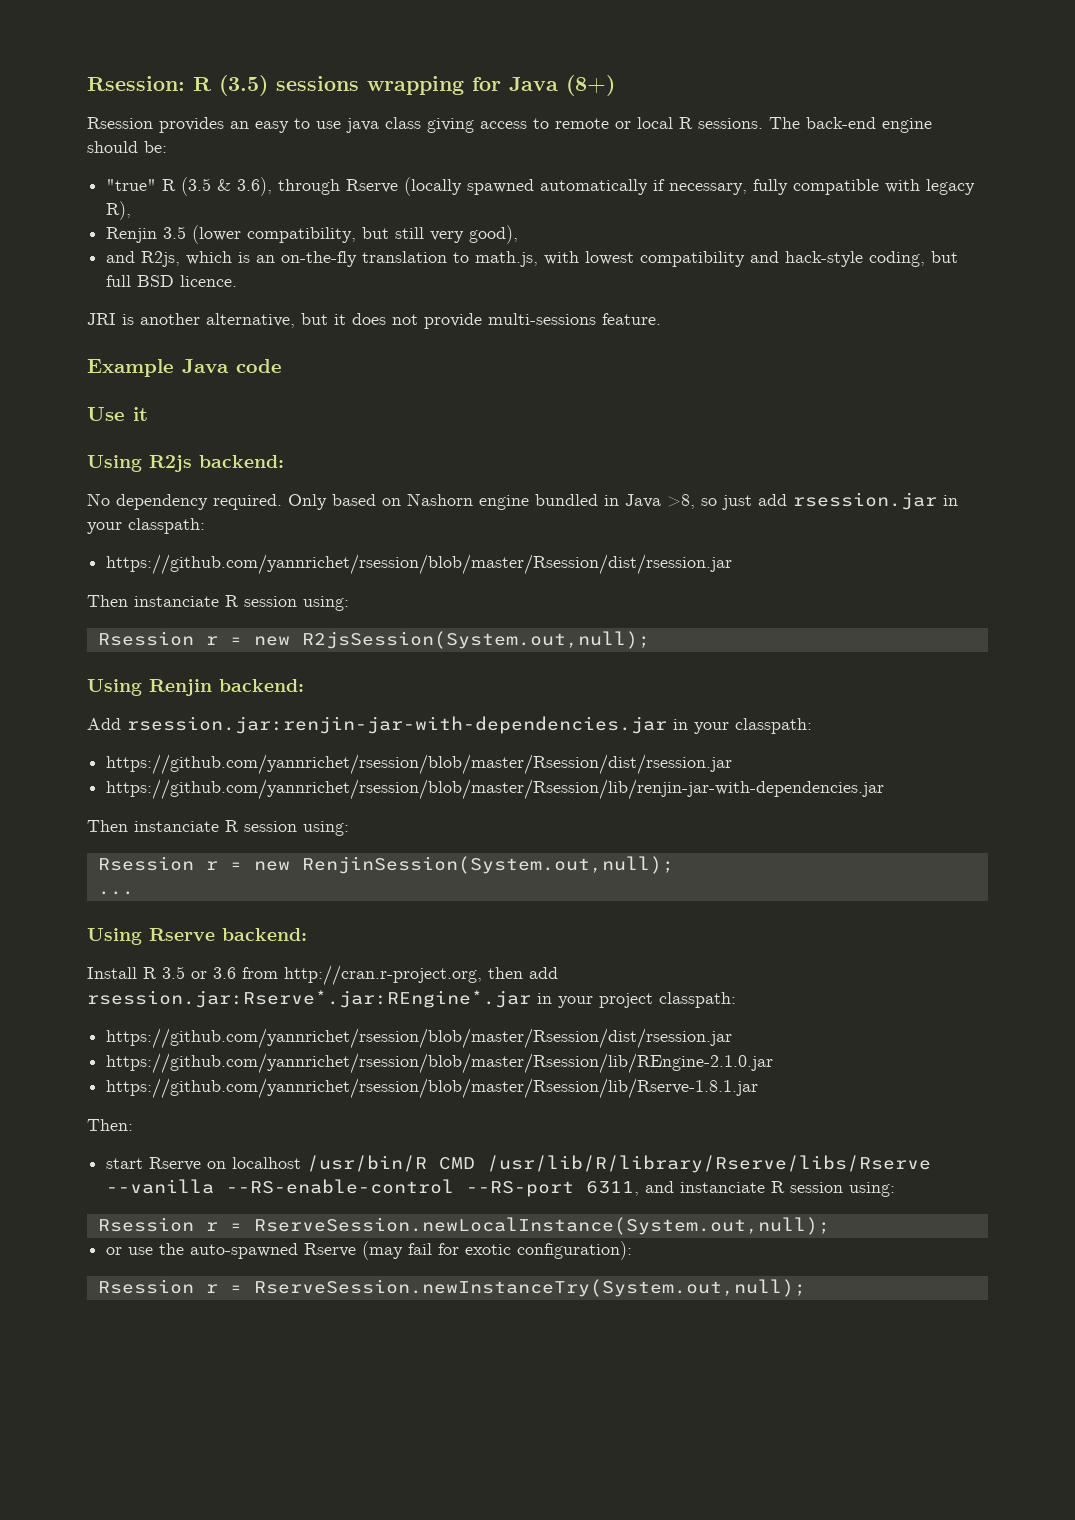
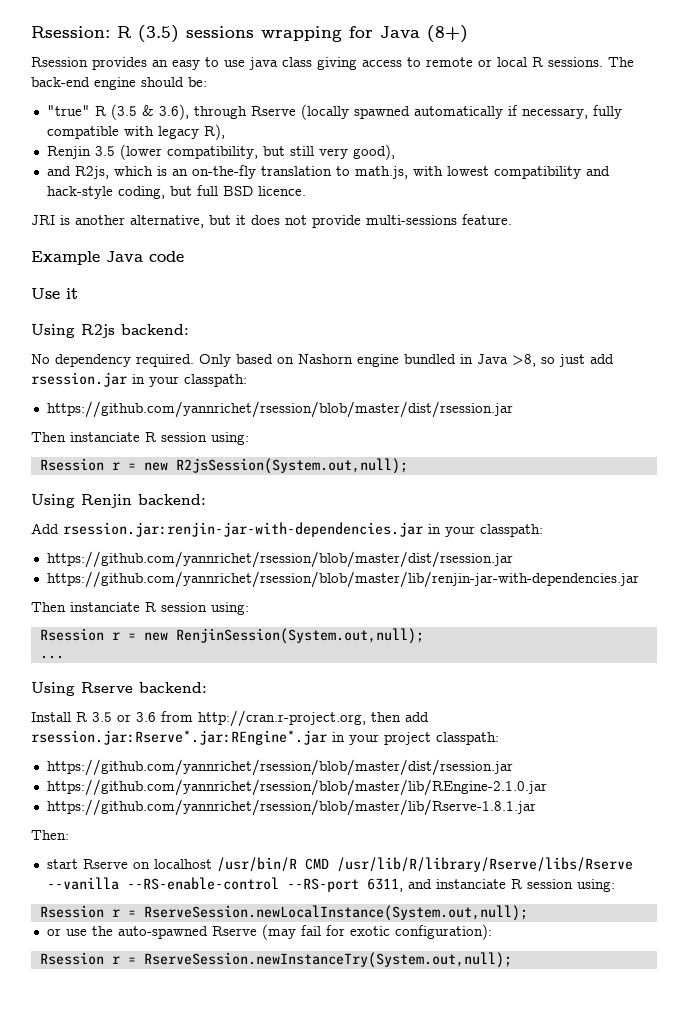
  Only based on Nashorn engine bundled in Java >8, so just add rsession.jar in your classpath:
- https://github.com/yannrichet/rsession/blob/master/Rsession/dist/rsession.jar
+ https://github.com/yannrichet/rsession/blob/master/dist/rsession.jar
  Add rsession.jar:renjin-jar-with-dependencies.jar in your classpath:
- https://github.com/yannrichet/rsession/blob/master/Rsession/dist/rsession.jar
- https://github.com/yannrichet/rsession/blob/master/Rsession/lib/renjin-jar-with-dependencies.jar
+ https://github.com/yannrichet/rsession/blob/master/dist/rsession.jar
+ https://github.com/yannrichet/rsession/blob/master/lib/renjin-jar-with-dependencies.jar
  Install R 3.5 or 3.6 from http://cran.r-project.org, then add rsession.jar:Rserve*.jar:REngine*.jar in your project classpath:
- https://github.com/yannrichet/rsession/blob/master/Rsession/dist/rsession.jar
- https://github.com/yannrichet/rsession/blob/master/Rsession/lib/REngine-2.1.0.jar
- https://github.com/yannrichet/rsession/blob/master/Rsession/lib/Rserve-1.8.1.jar
+ https://github.com/yannrichet/rsession/blob/master/dist/rsession.jar
+ https://github.com/yannrichet/rsession/blob/master/lib/REngine-2.1.0.jar
+ https://github.com/yannrichet/rsession/blob/master/lib/Rserve-1.8.1.jar

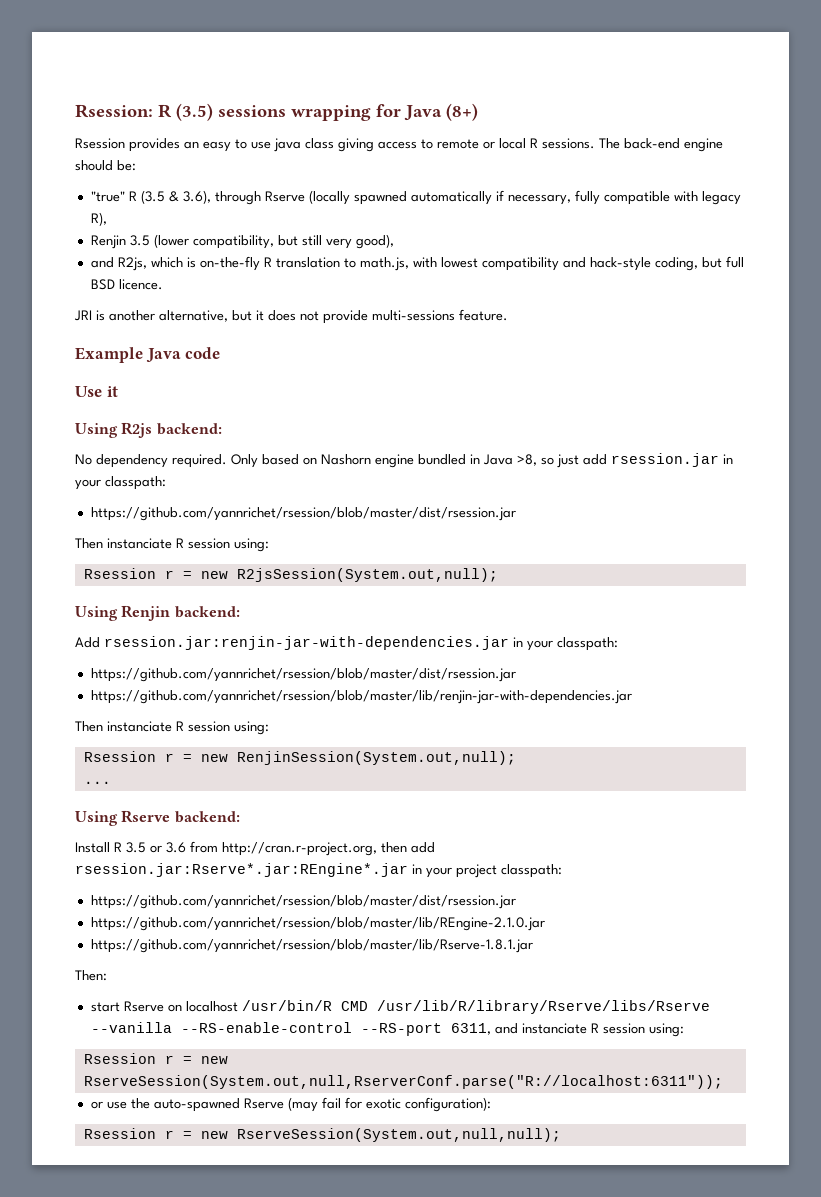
- and R2js, which is an on-the-fly translation to math.js, with lowest compatibility and hack-style coding, but full BSD licence.
+ and R2js, which is on-the-fly R translation to math.js, with lowest compatibility and hack-style coding, but full BSD licence.
- Rsession r = RserveSession.newLocalInstance(System.out,null);
+ Rsession r = new RserveSession(System.out,null,RserverConf.parse("R://localhost:6311"));
- Rsession r = RserveSession.newInstanceTry(System.out,null);
+ Rsession r = new RserveSession(System.out,null,null);

